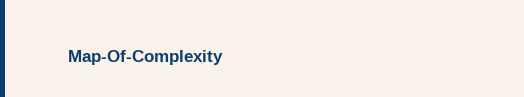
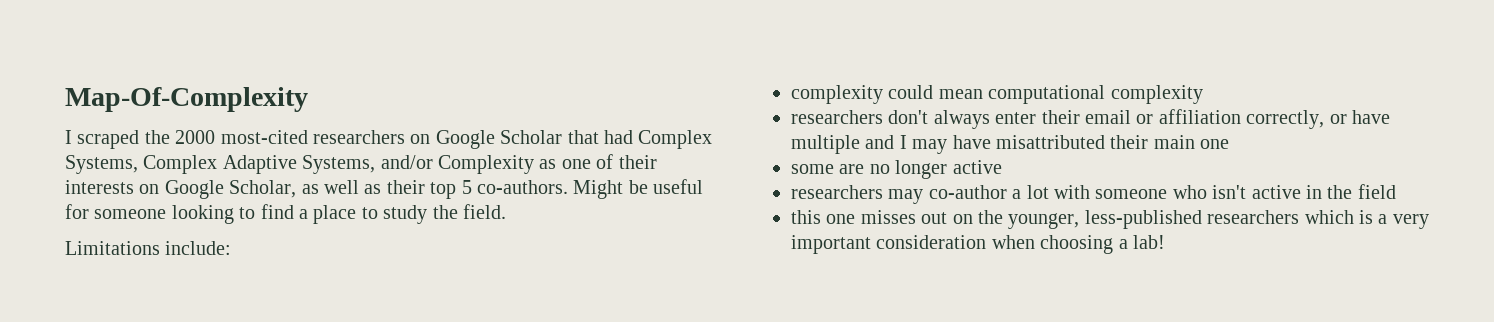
+ I scraped the 2000 most-cited researchers on Google Scholar that had Complex Systems, Complex Adaptive Systems, and/or Complexity as one of their interests on Google Scholar, as well as their top 5 co-authors. Might be useful for someone looking to find a place to study the field.
+ Limitations include:
+ complexity could mean computational complexity
+ researchers don't always enter their email or affiliation correctly, or have multiple and I may have misattributed their main one
+ some are no longer active
+ researchers may co-author a lot with someone who isn't active in the field
+ this one misses out on the younger, less-published researchers which is a very important consideration when choosing a lab!

